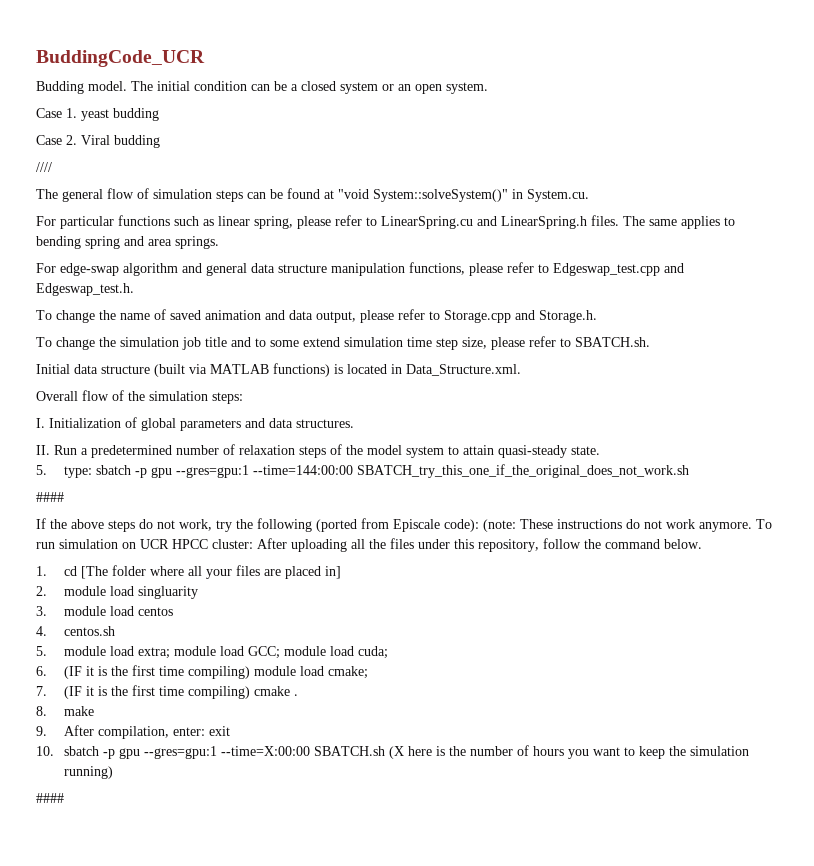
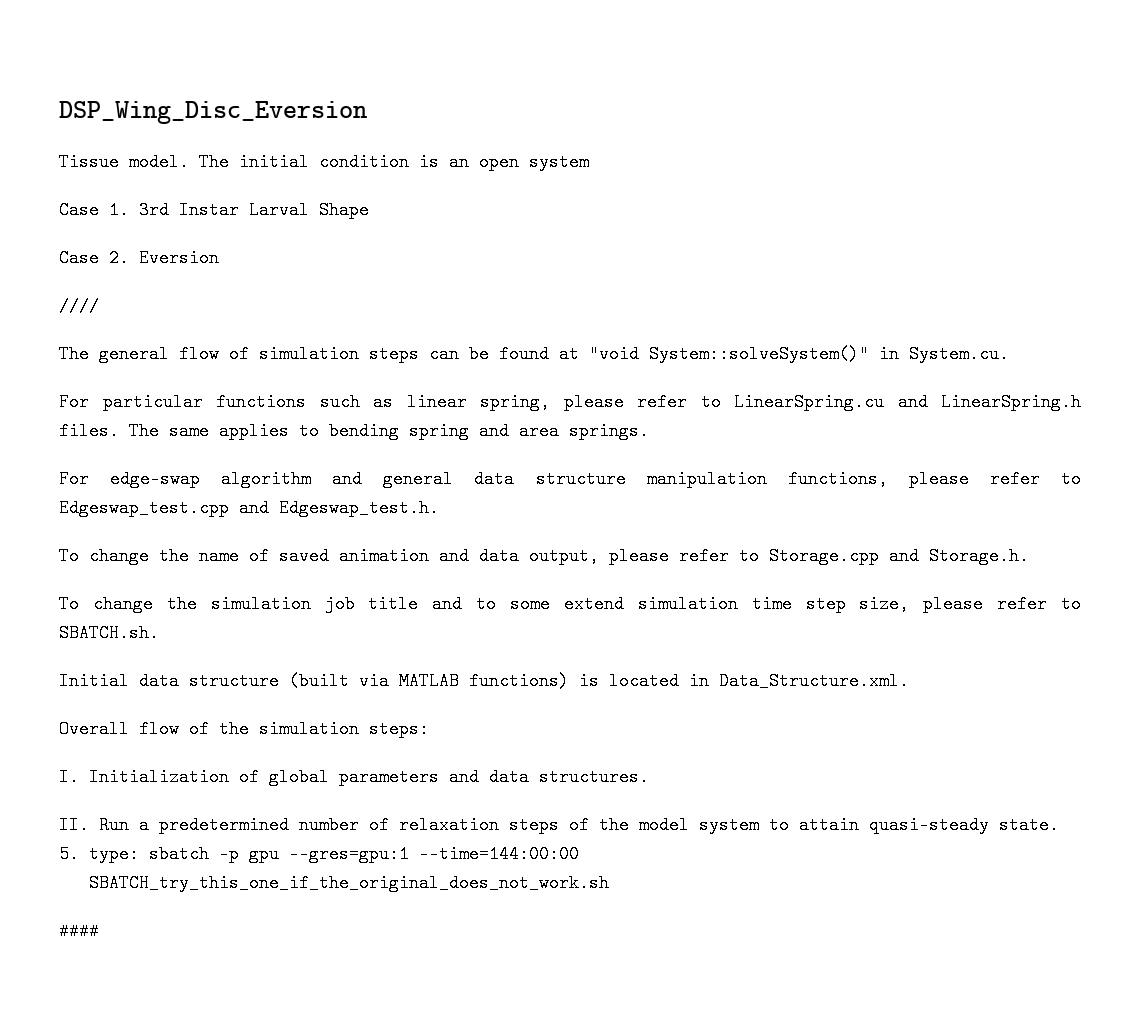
- BuddingCode_UCR
- Budding model.
+ DSP_Wing_Disc_Eversion
+ Tissue model.
- The initial condition can be a closed system or an open system.
+ The initial condition is an open system
- Case 1. yeast budding
+ Case 1. 3rd Instar Larval Shape
- Case 2. Viral budding
+ Case 2. Eversion
- If the above steps do not work, try the following (ported from Episcale code): (note: These instructions do not work anymore. To run simulation on UCR HPCC cluster: After uploading all the files under this repository, follow the command below.
- 1. cd [The folder where all your files are placed in]
- 2. module load singluarity
- 3. module load centos
- 4. centos.sh
- 5. module load extra; module load GCC; module load cuda;
- 6. (IF it is the first time compiling) module load cmake;
- 7. (IF it is the first time compiling) cmake .
- 8. make
- 9. After compilation, enter: exit
- 10. sbatch -p gpu --gres=gpu:1 --time=X:00:00 SBATCH.sh (X here is the number of hours you want to keep the simulation running)
- ####

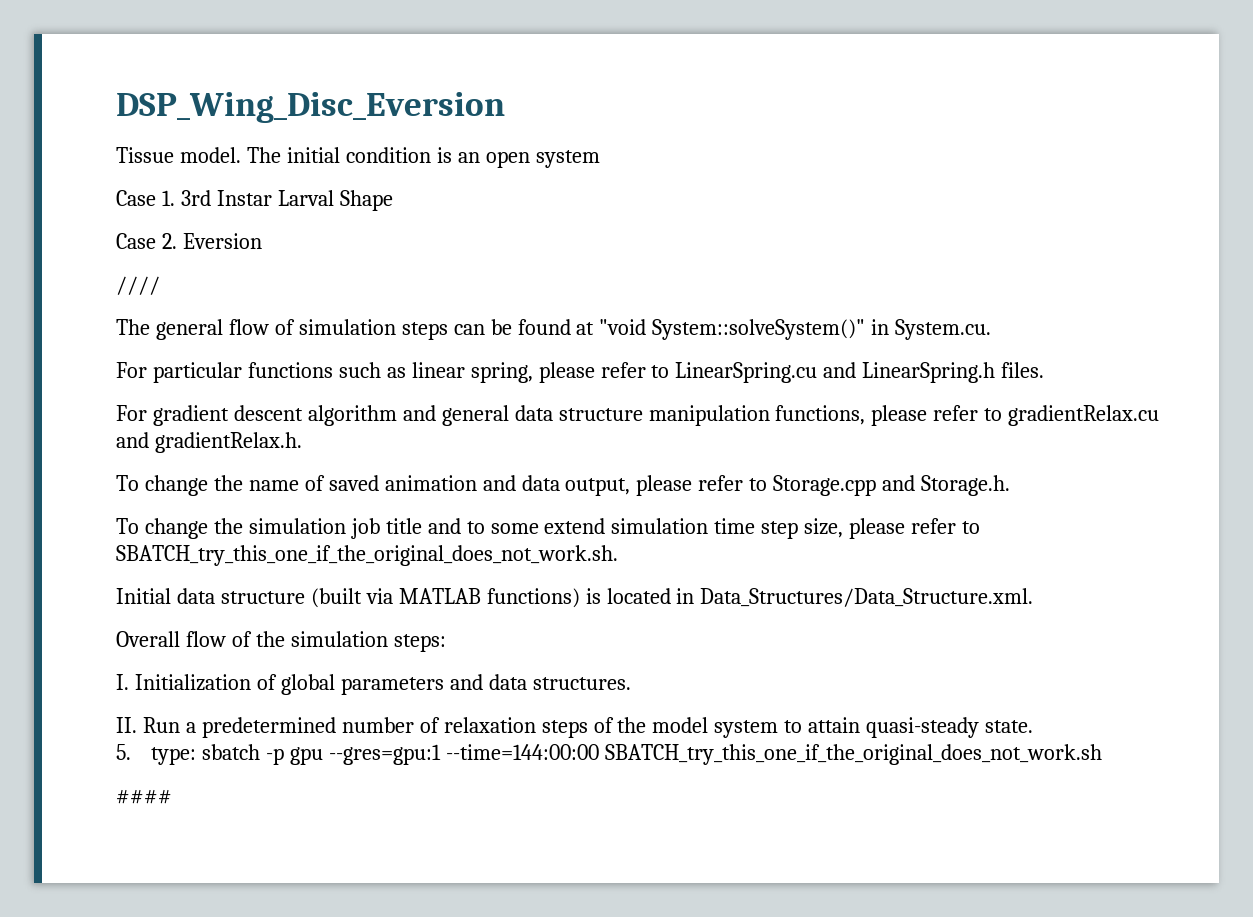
- For particular functions such as linear spring, please refer to LinearSpring.cu and LinearSpring.h files. The same applies to bending spring and area springs.
- For edge-swap algorithm and general data structure manipulation functions, please refer to Edgeswap_test.cpp and Edgeswap_test.h.
+ For particular functions such as linear spring, please refer to LinearSpring.cu and LinearSpring.h files.
+ For gradient descent algorithm and general data structure manipulation functions, please refer to gradientRelax.cu and gradientRelax.h.
- To change the simulation job title and to some extend simulation time step size, please refer to SBATCH.sh.
+ To change the simulation job title and to some extend simulation time step size, please refer to SBATCH_try_this_one_if_the_original_does_not_work.sh.
- Initial data structure (built via MATLAB functions) is located in Data_Structure.xml.
+ Initial data structure (built via MATLAB functions) is located in Data_Structures/Data_Structure.xml.

